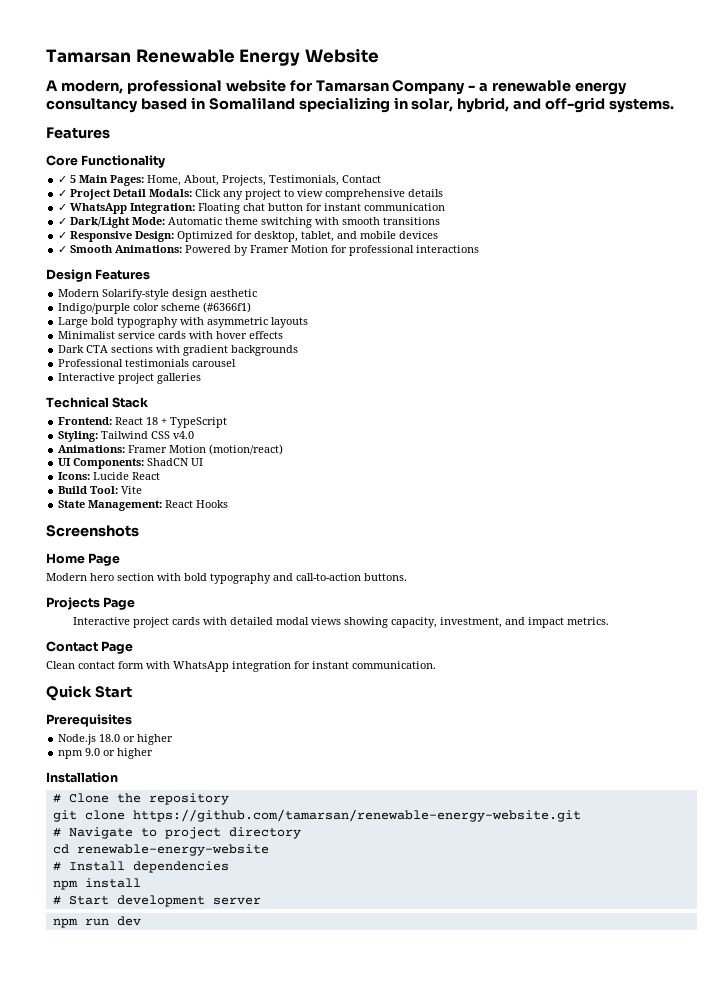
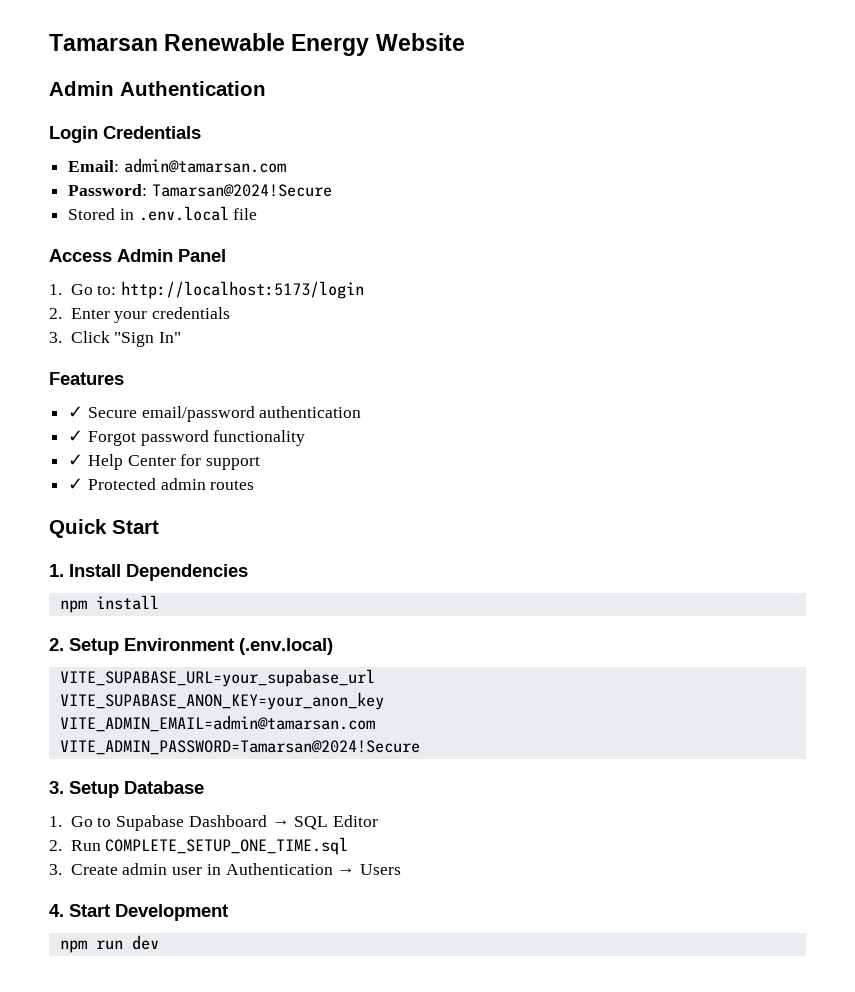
- A modern, professional website for Tamarsan Company - a renewable energy consultancy based in Somaliland specializing in solar, hybrid, and off-grid systems.
+ Admin Authentication
+ Login Credentials
+ Email: admin@tamarsan.com
+ Password: Tamarsan@2024!Secure
+ Stored in .env.local file
+ Access Admin Panel
+ 1. Go to: http://localhost:5173/login
+ 2. Enter your credentials
+ 3. Click "Sign In"
  Features
- Core Functionality
- ✓ 5 Main Pages: Home, About, Projects, Testimonials, Contact
- ✓ Project Detail Modals: Click any project to view comprehensive details
- ✓ WhatsApp Integration: Floating chat button for instant communication
- ✓ Dark/Light Mode: Automatic theme switching with smooth transitions
- ✓ Responsive Design: Optimized for desktop, tablet, and mobile devices
- ✓ Smooth Animations: Powered by Framer Motion for professional interactions
- Design Features
- Modern Solarify-style design aesthetic
- Indigo/purple color scheme (#6366f1)
- Large bold typography with asymmetric layouts
- Minimalist service cards with hover effects
- Dark CTA sections with gradient backgrounds
- Professional testimonials carousel
- Interactive project galleries
- Technical Stack
- Frontend: React 18 + TypeScript
- Styling: Tailwind CSS v4.0
- Animations: Framer Motion (motion/react)
- UI Components: ShadCN UI
- Icons: Lucide React
- Build Tool: Vite
- State Management: React Hooks
- Screenshots
- Home Page
- Modern hero section with bold typography and call-to-action buttons.
- Projects Page
- Interactive project cards with detailed modal views showing capacity, investment, and impact metrics.
- Contact Page
- Clean contact form with WhatsApp integration for instant communication.
+ ✓ Secure email/password authentication
+ ✓ Forgot password functionality
+ ✓ Help Center for support
+ ✓ Protected admin routes
  Quick Start
- Prerequisites
- Node.js 18.0 or higher
- npm 9.0 or higher
- Installation
- # Clone the repository
- git clone https://github.com/tamarsan/renewable-energy-website.git
- # Navigate to project directory
- cd renewable-energy-website
- # Install dependencies
+ 1. Install Dependencies
  npm install
- # Start development server
+ 2. Setup Environment (.env.local)
+ VITE_SUPABASE_URL=your_supabase_url
+ VITE_SUPABASE_ANON_KEY=your_anon_key
+ VITE_ADMIN_EMAIL=admin@tamarsan.com
+ VITE_ADMIN_PASSWORD=Tamarsan@2024!Secure
+ 3. Setup Database
+ 1. Go to Supabase Dashboard → SQL Editor
+ 2. Run COMPLETE_SETUP_ONE_TIME.sql
+ 3. Create admin user in Authentication → Users
+ 4. Start Development

